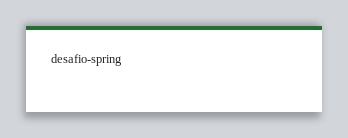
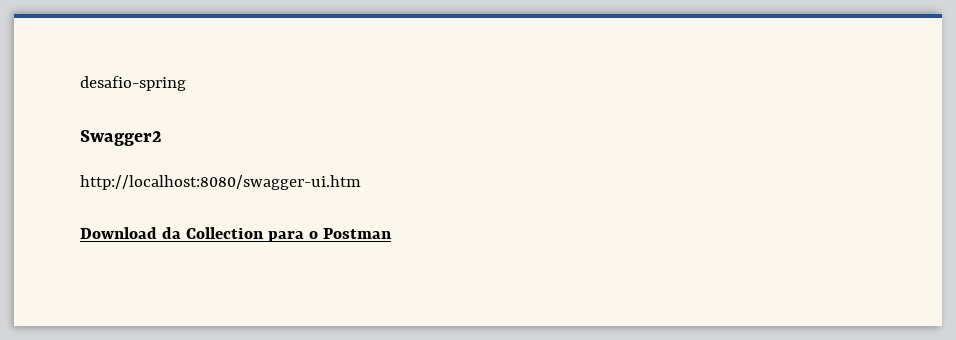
+ Swagger2
+ http://localhost:8080/swagger-ui.htm
+ Download da Collection para o Postman

